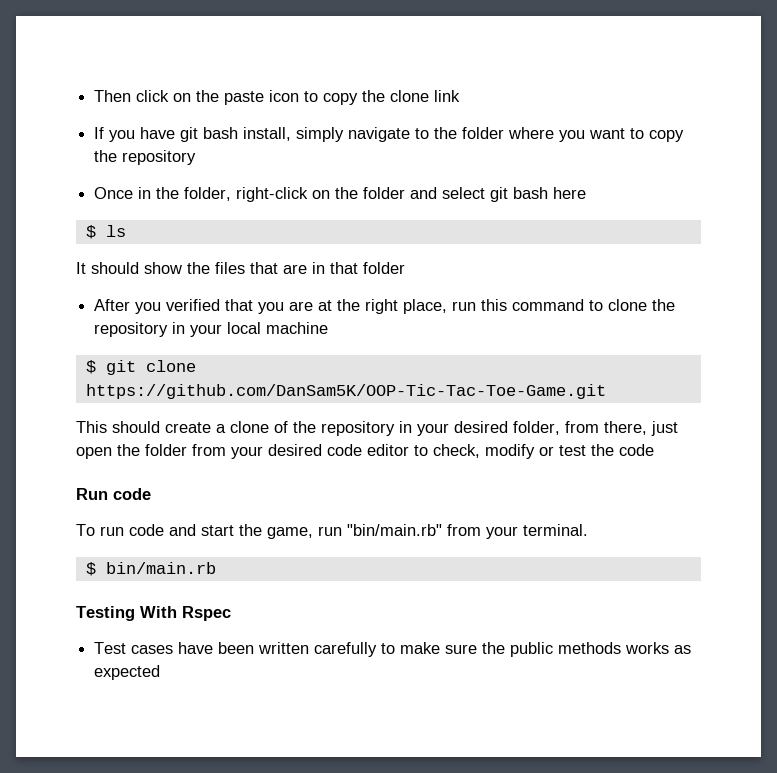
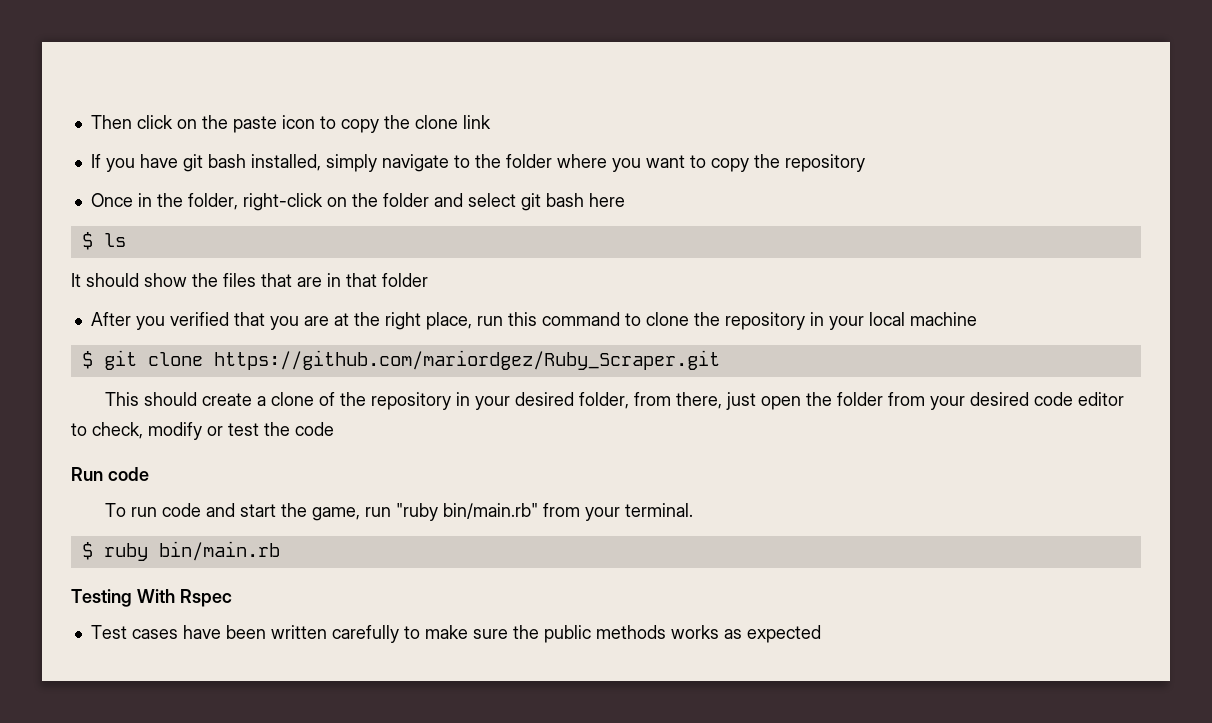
- If you have git bash install, simply navigate to the folder where you want to copy the repository
+ If you have git bash installed, simply navigate to the folder where you want to copy the repository
- $ git clone https://github.com/DanSam5K/OOP-Tic-Tac-Toe-Game.git
+ $ git clone https://github.com/mariordgez/Ruby_Scraper.git
- To run code and start the game, run "bin/main.rb" from your terminal.
+ To run code and start the game, run "ruby bin/main.rb" from your terminal.
- $ bin/main.rb
+ $ ruby bin/main.rb

